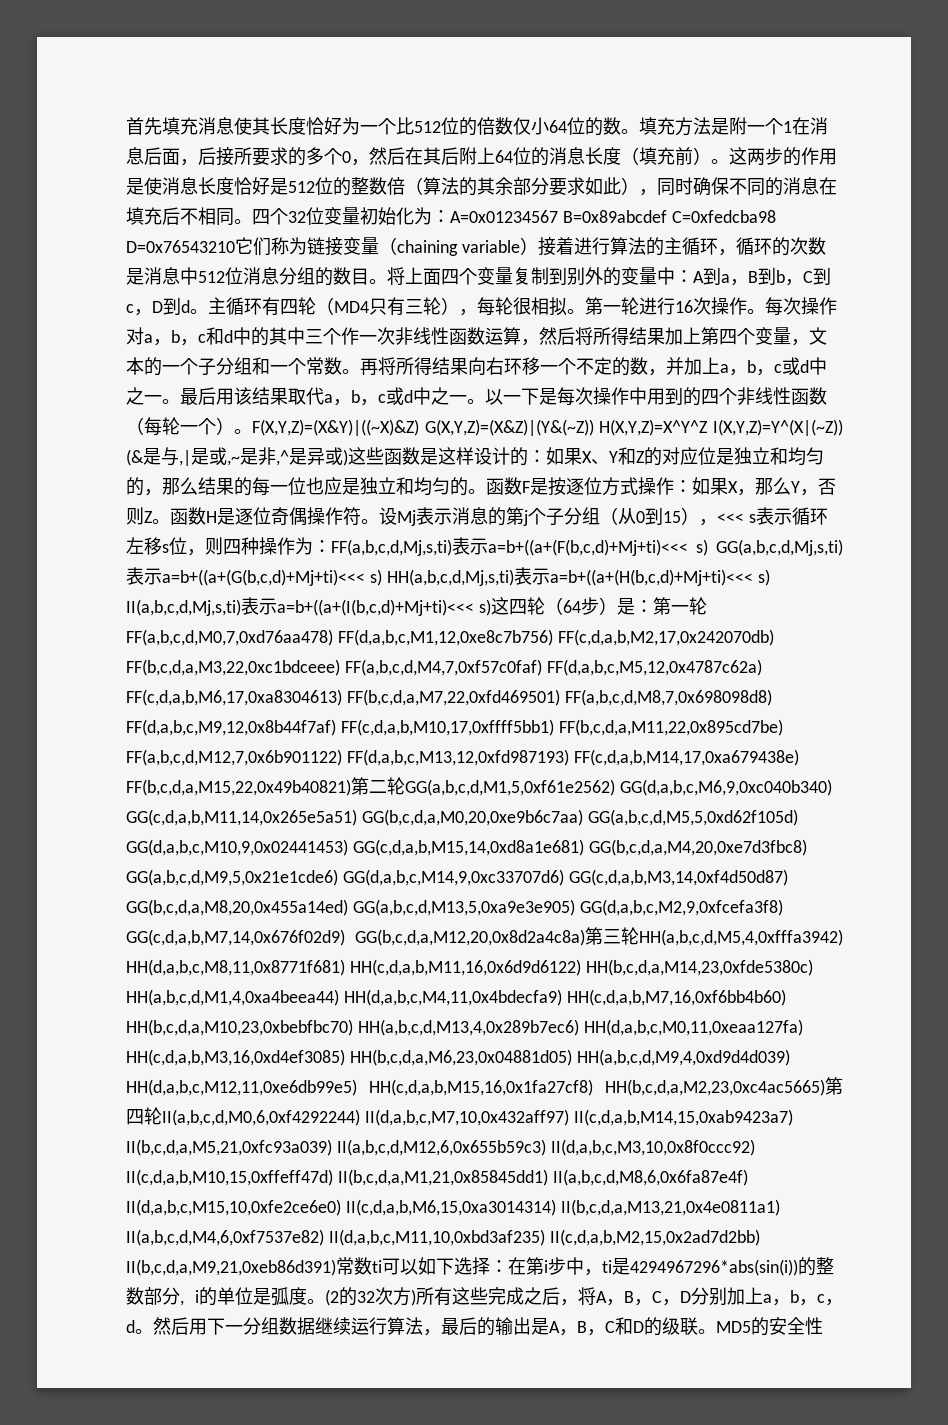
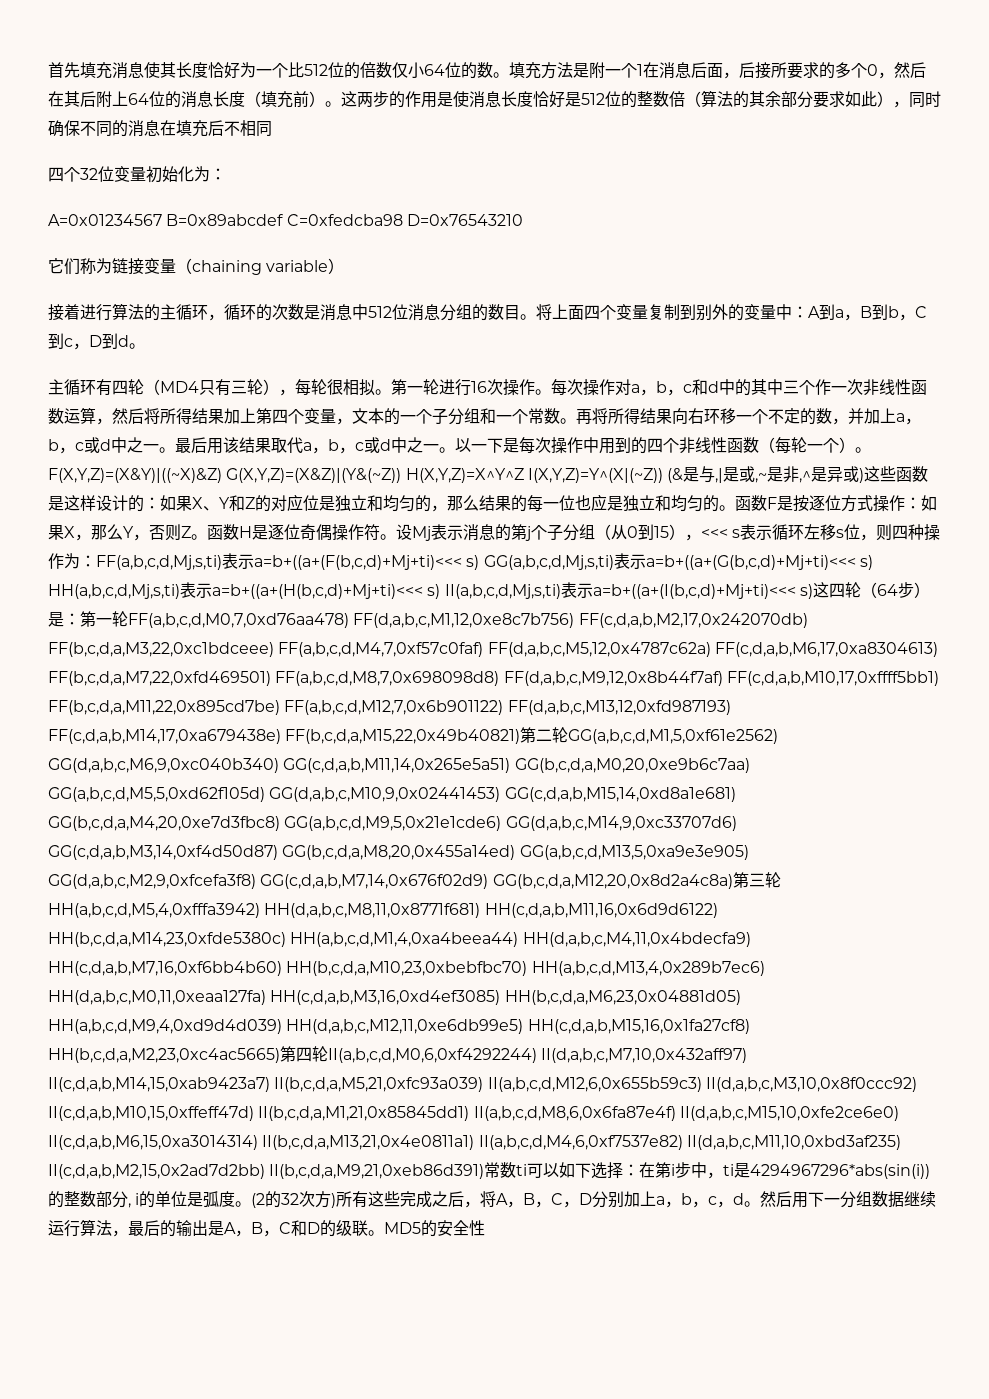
- 这两步的作用是使消息长度恰好是512位的整数倍（算法的其余部分要求如此），同时确保不同的消息在填充后不相同。四个32位变量初始化为：A=0x01234567 B=0x89abcdef C=0xfedcba98 D=0x76543210它们称为链接变量（chaining variable）接着进行算法的主循环，循环的次数是消息中512位消息分组的数目。
+ 这两步的作用是使消息长度恰好是512位的整数倍（算法的其余部分要求如此），同时确保不同的消息在填充后不相同
+ 四个32位变量初始化为：
+ A=0x01234567 B=0x89abcdef C=0xfedcba98 D=0x76543210
+ 它们称为链接变量（chaining variable）
+ 接着进行算法的主循环，循环的次数是消息中512位消息分组的数目。
- 将上面四个变量复制到别外的变量中：A到a，B到b，C到c，D到d。主循环有四轮（MD4只有三轮），每轮很相拟。
+ 将上面四个变量复制到别外的变量中：A到a，B到b，C到c，D到d。
+ 主循环有四轮（MD4只有三轮），每轮很相拟。

